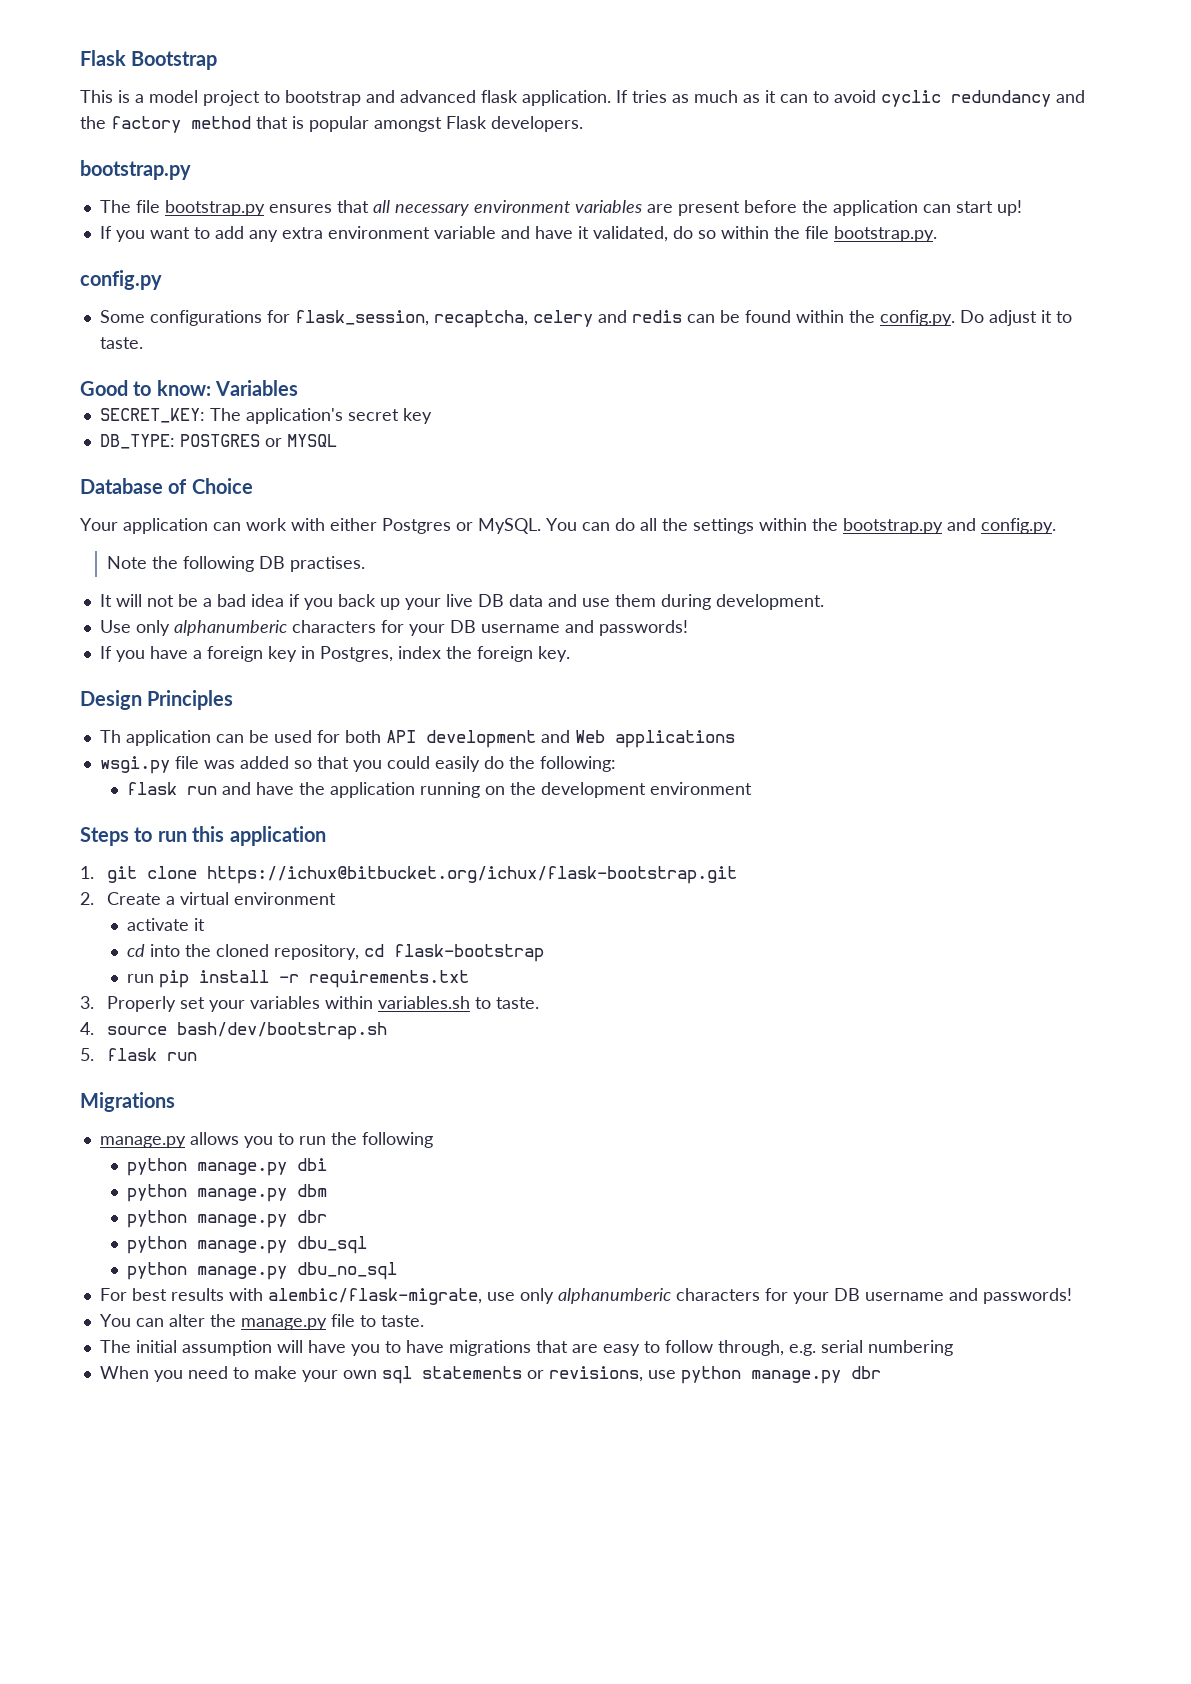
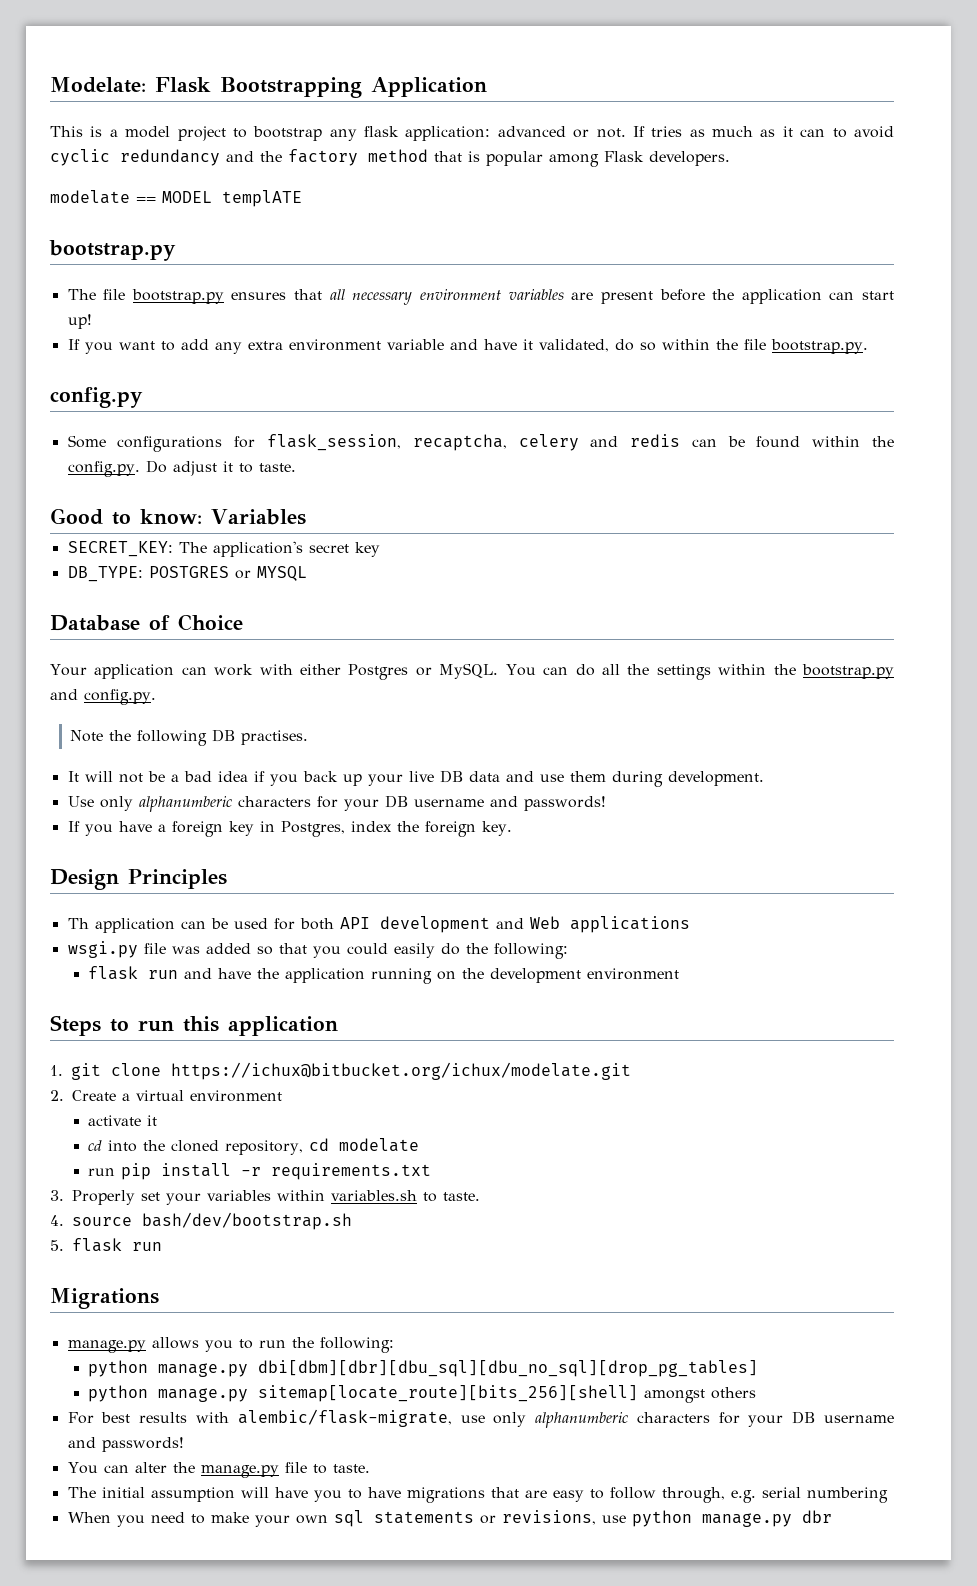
- Flask Bootstrap
+ Modelate: Flask Bootstrapping Application
- This is a model project to bootstrap and advanced flask application.
+ This is a model project to bootstrap any flask application: advanced or not.
- If tries as much as it can to avoid cyclic redundancy and the factory method that is popular amongst Flask developers.
+ If tries as much as it can to avoid cyclic redundancy and the factory method that is popular among Flask developers.
+ modelate == MODEL templATE
- 1. git clone https://ichux@bitbucket.org/ichux/flask-bootstrap.git
+ 1. git clone https://ichux@bitbucket.org/ichux/modelate.git
- cd into the cloned repository, cd flask-bootstrap
+ cd into the cloned repository, cd modelate
- manage.py allows you to run the following
- python manage.py dbi
- python manage.py dbm
- python manage.py dbr
- python manage.py dbu_sql
- python manage.py dbu_no_sql
+ manage.py allows you to run the following:
+ python manage.py dbi[dbm][dbr][dbu_sql][dbu_no_sql][drop_pg_tables]
+ python manage.py sitemap[locate_route][bits_256][shell] amongst others

